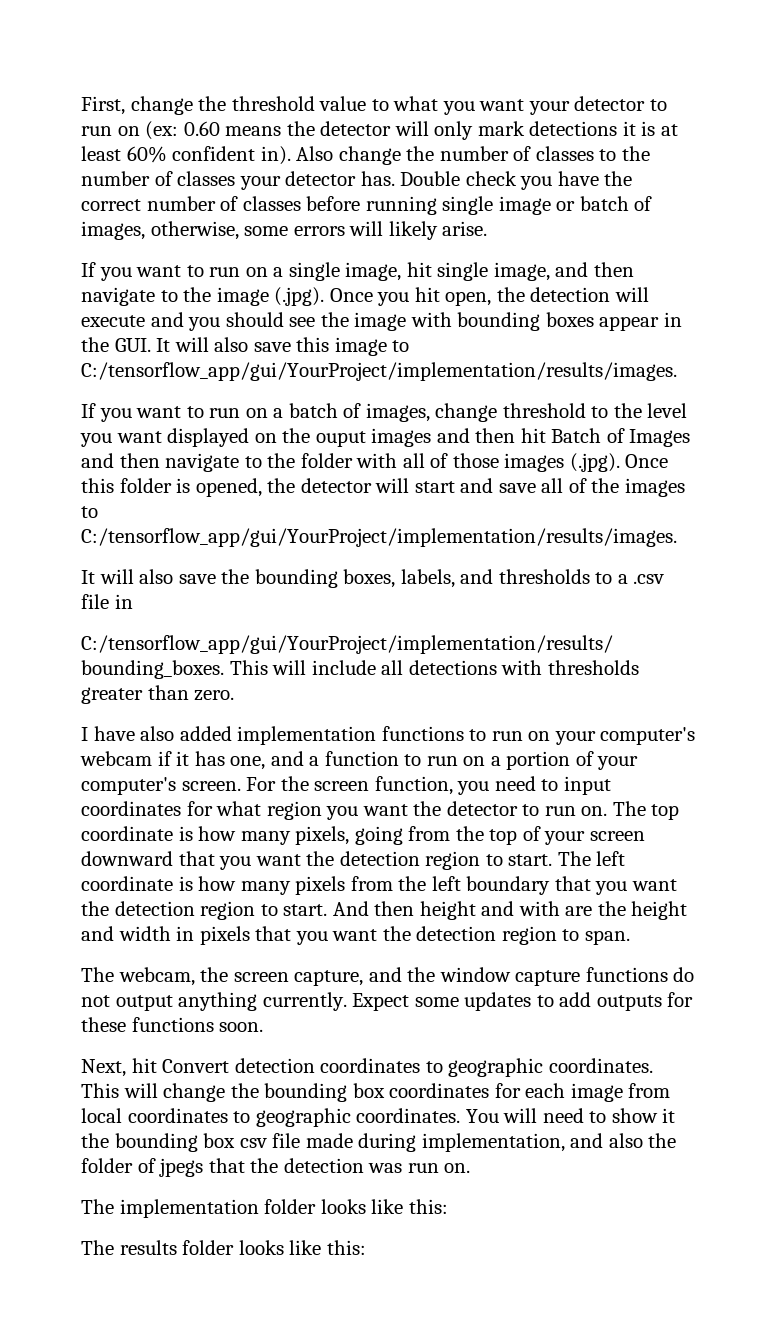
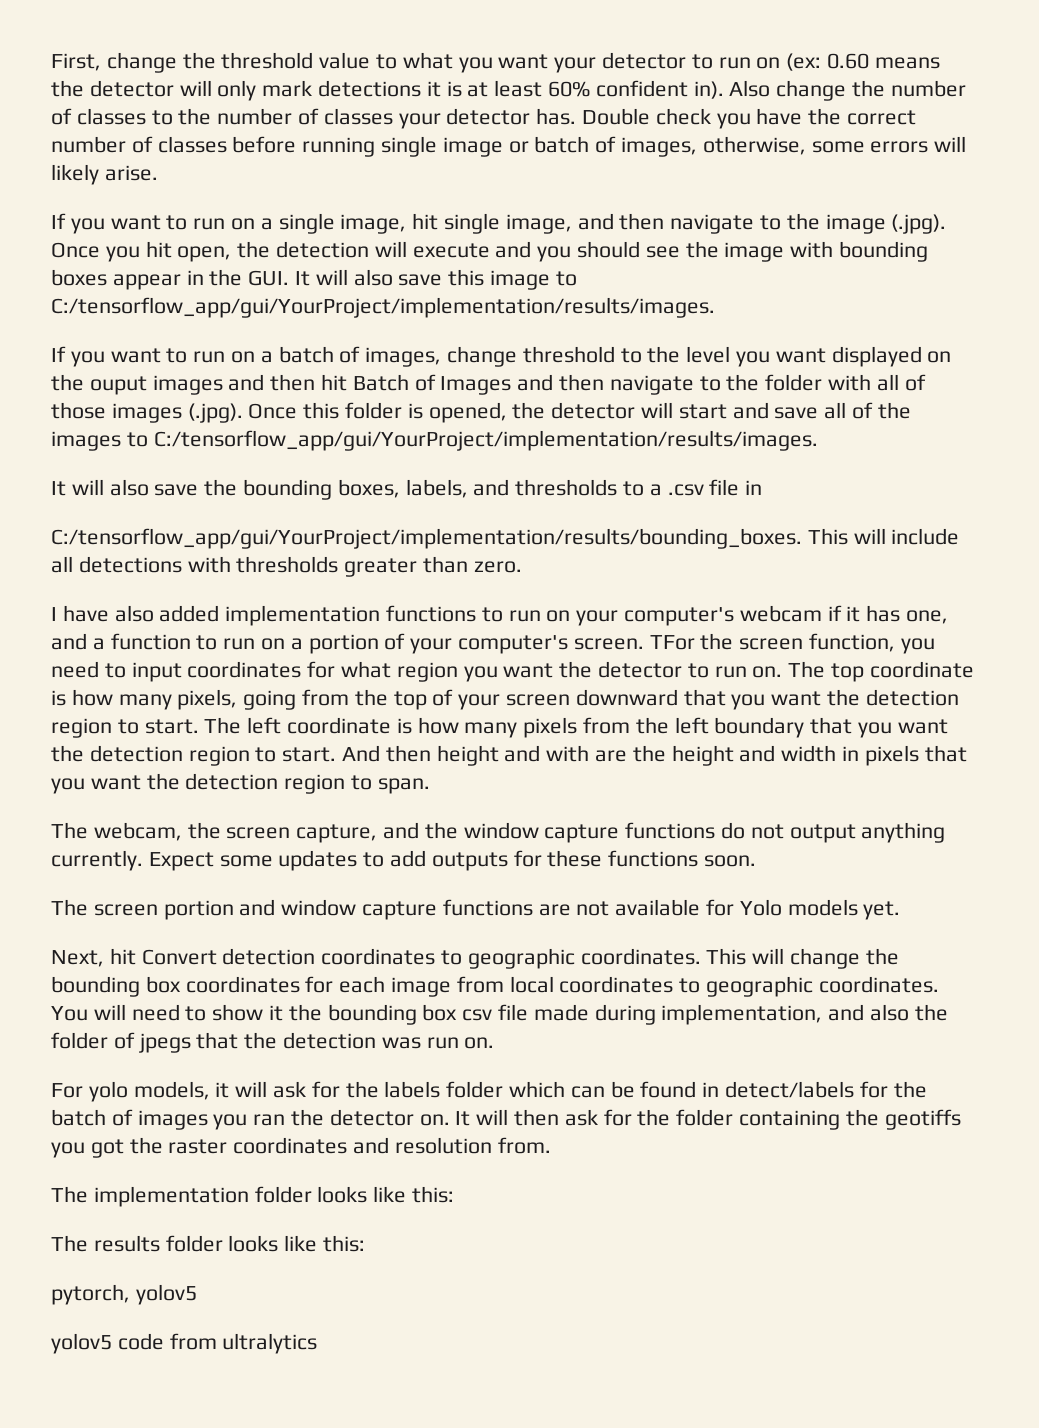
- For the screen function, you need to input coordinates for what region you want the detector to run on.
+ TFor the screen function, you need to input coordinates for what region you want the detector to run on.
+ The screen portion and window capture functions are not available for Yolo models yet.
+ For yolo models, it will ask for the labels folder which can be found in detect/labels for the batch of images you ran the detector on. It will then ask for the folder containing the geotiffs you got the raster coordinates and resolution from.
+ pytorch, yolov5
+ yolov5 code from ultralytics

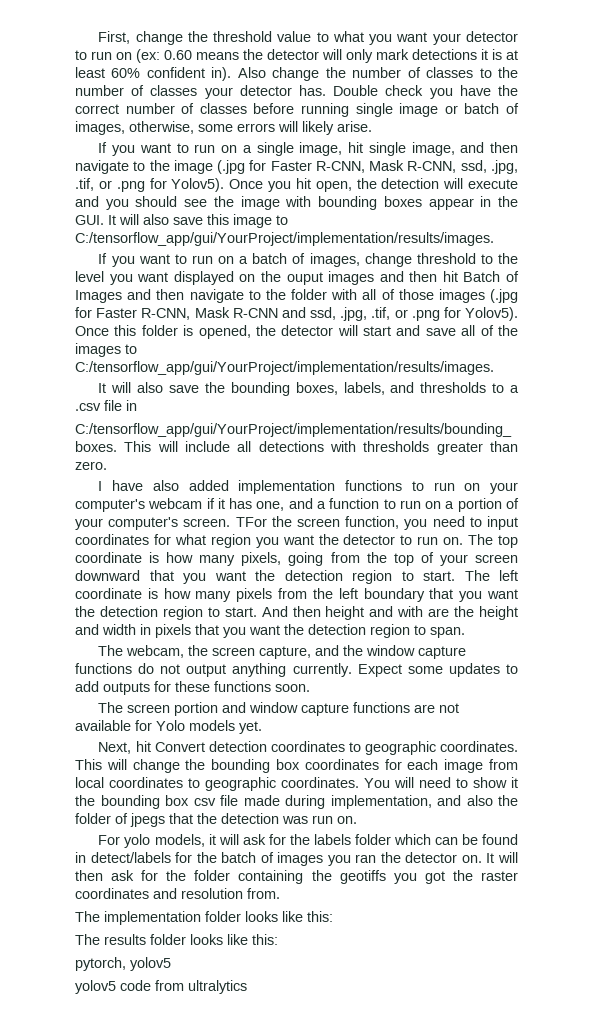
- If you want to run on a single image, hit single image, and then navigate to the image (.jpg). Once you hit open, the detection will execute and you should see the image with bounding boxes appear in the GUI. It will also save this image to C:/tensorflow_app/gui/YourProject/implementation/results/images.
+ If you want to run on a single image, hit single image, and then navigate to the image (.jpg for Faster R-CNN, Mask R-CNN, ssd, .jpg, .tif, or .png for Yolov5). Once you hit open, the detection will execute and you should see the image with bounding boxes appear in the GUI. It will also save this image to C:/tensorflow_app/gui/YourProject/implementation/results/images.
- If you want to run on a batch of images, change threshold to the level you want displayed on the ouput images and then hit Batch of Images and then navigate to the folder with all of those images (.jpg). Once this folder is opened, the detector will start and save all of the images to C:/tensorflow_app/gui/YourProject/implementation/results/images.
+ If you want to run on a batch of images, change threshold to the level you want displayed on the ouput images and then hit Batch of Images and then navigate to the folder with all of those images (.jpg for Faster R-CNN, Mask R-CNN and ssd, .jpg, .tif, or .png for Yolov5). Once this folder is opened, the detector will start and save all of the images to C:/tensorflow_app/gui/YourProject/implementation/results/images.

